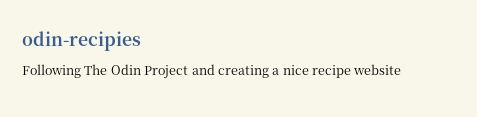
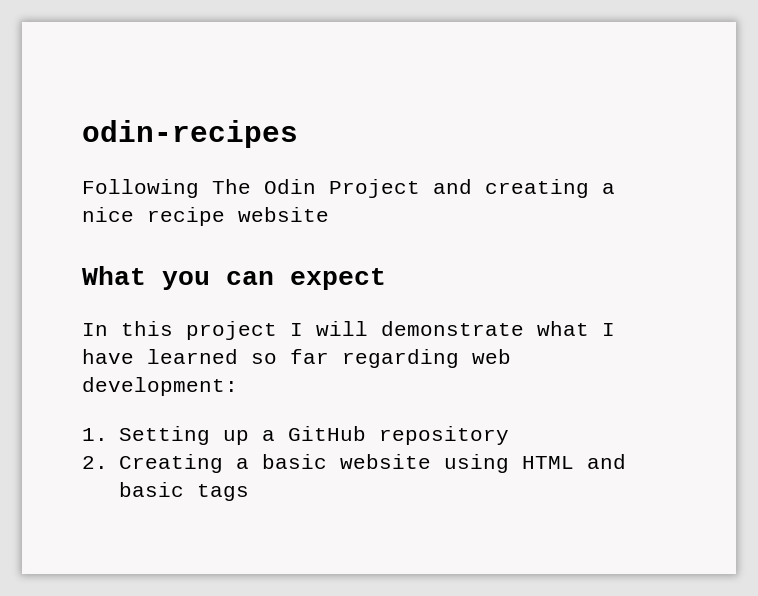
- odin-recipies
+ odin-recipes
+ What you can expect
+ In this project I will demonstrate what I have learned so far regarding web development:
+ 1. Setting up a GitHub repository
+ 2. Creating a basic website using HTML and basic tags

